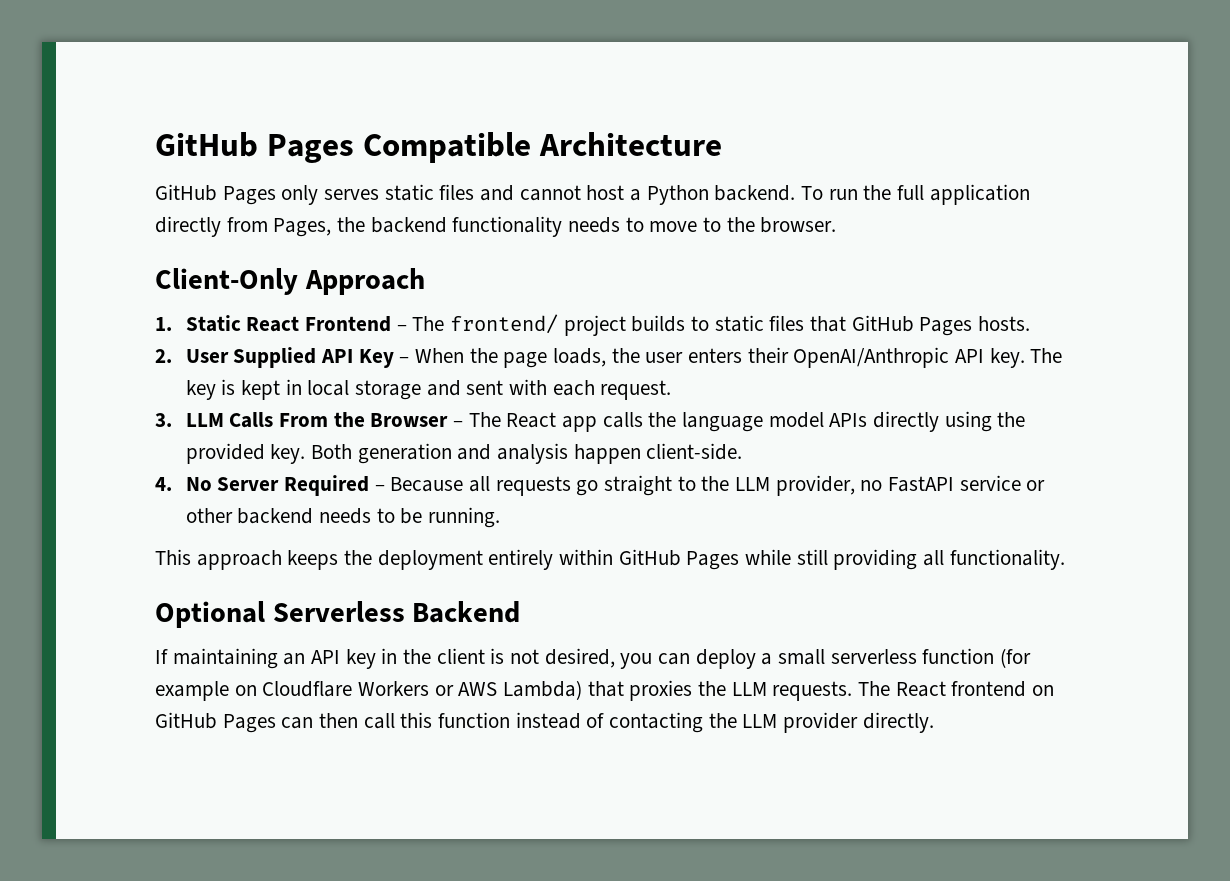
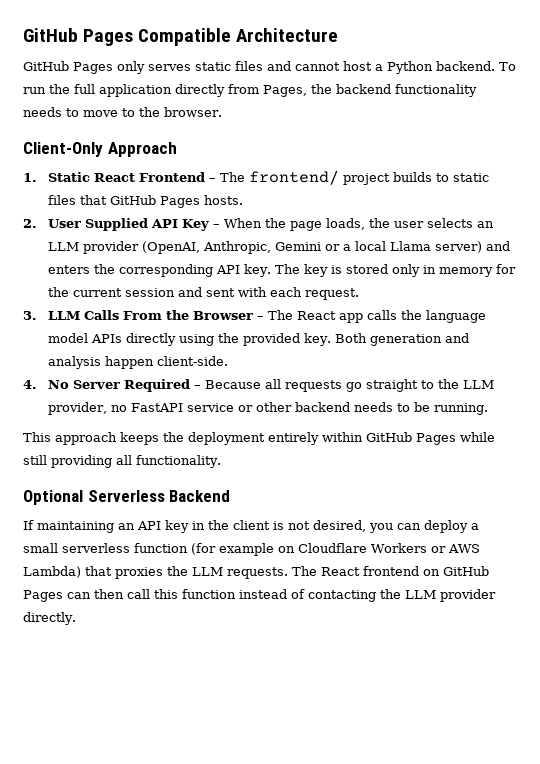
- 2. User Supplied API Key – When the page loads, the user enters their OpenAI/Anthropic API key.
+ 2. User Supplied API Key – When the page loads, the user selects an LLM provider (OpenAI, Anthropic, Gemini or a local Llama server) and enters the corresponding API key.
- The key is kept in local storage and sent with each request.
+ The key is stored only in memory for the current session and sent with each request.

